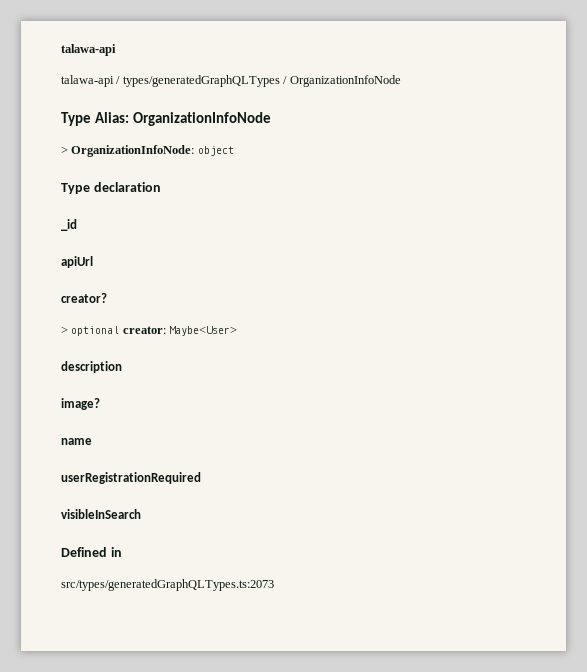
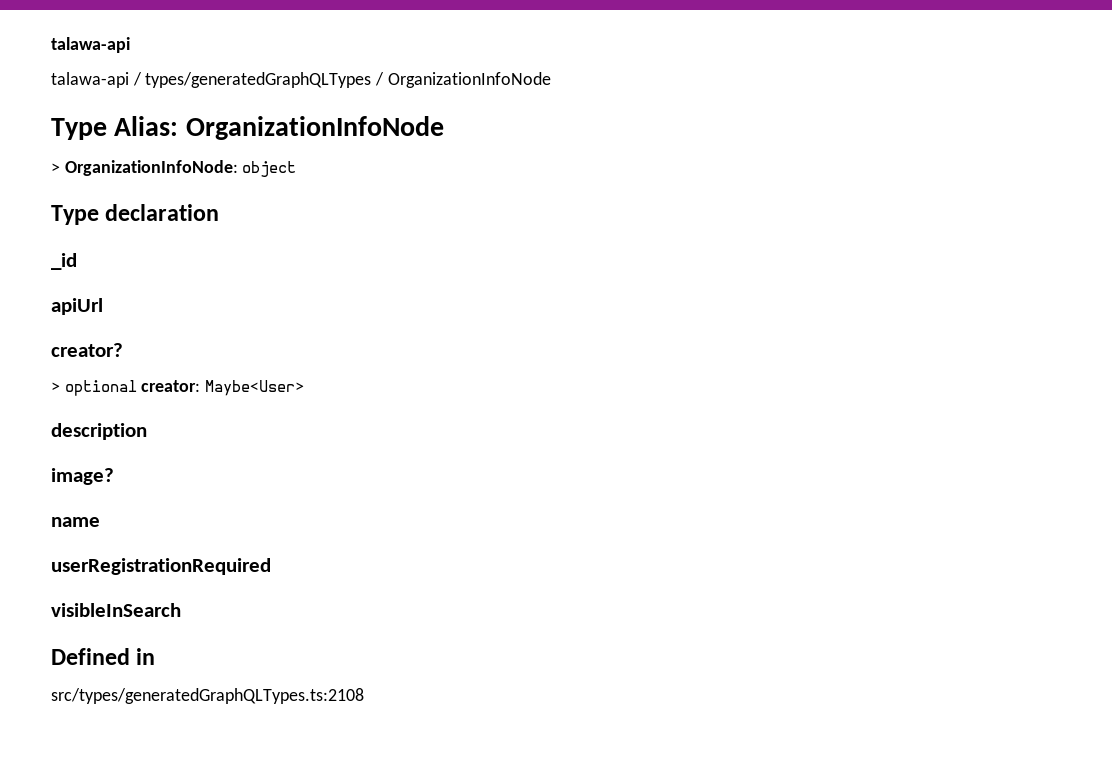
- src/types/generatedGraphQLTypes.ts:2073
+ src/types/generatedGraphQLTypes.ts:2108

